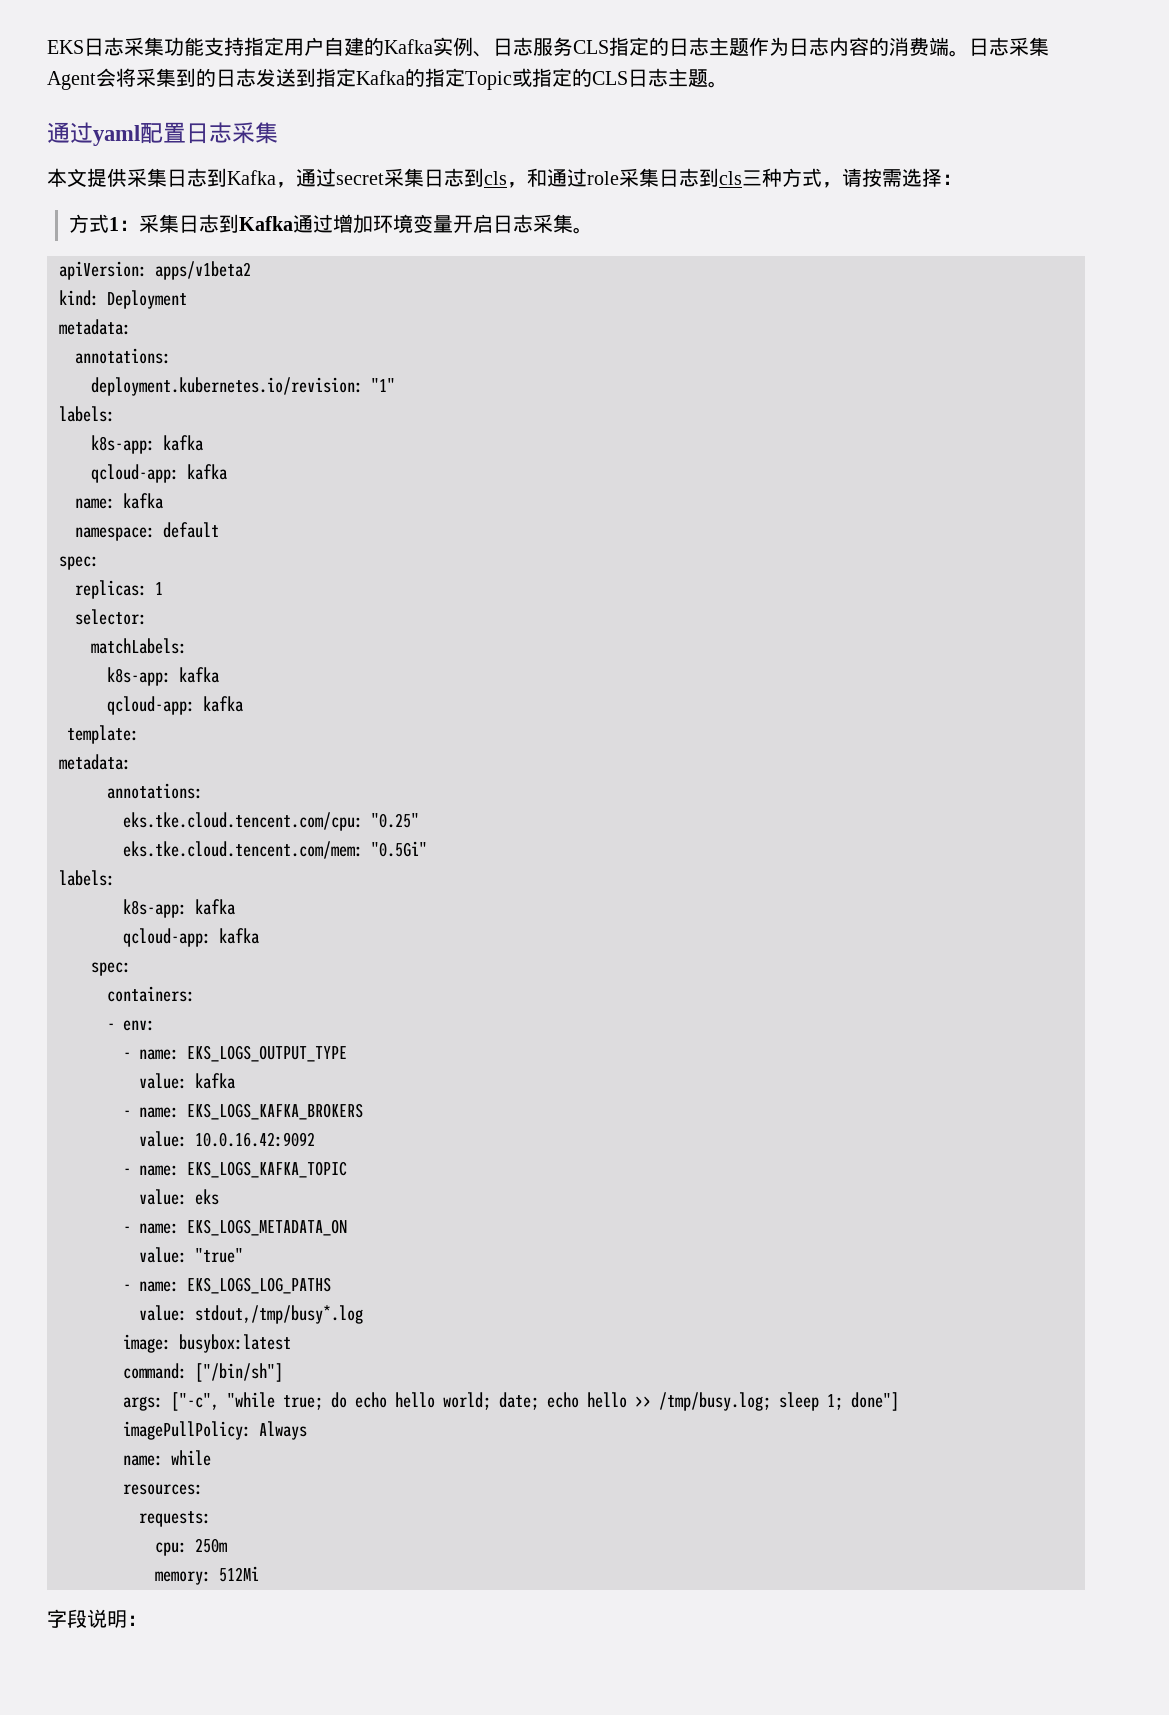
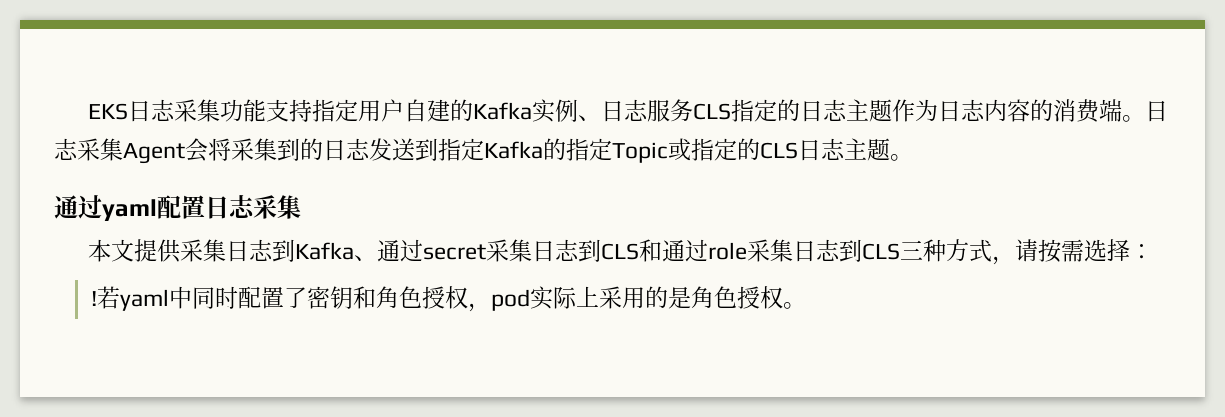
- 本文提供采集日志到Kafka，通过secret采集日志到cls，和通过role采集日志到cls三种方式，请按需选择：
+ 本文提供采集日志到Kafka、通过secret采集日志到CLS和通过role采集日志到CLS三种方式，请按需选择：
- 方式1：采集日志到Kafka通过增加环境变量开启日志采集。
- apiVersion: apps/v1beta2
- kind: Deployment
- metadata:
- annotations:
- deployment.kubernetes.io/revision: "1"
- labels:
- k8s-app: kafka
- qcloud-app: kafka
- name: kafka
- namespace: default
- spec:
- replicas: 1
- selector:
- matchLabels:
- k8s-app: kafka
- qcloud-app: kafka
- template:
- metadata:
- annotations:
- eks.tke.cloud.tencent.com/cpu: "0.25"
- eks.tke.cloud.tencent.com/mem: "0.5Gi"
- labels:
- k8s-app: kafka
- qcloud-app: kafka
- spec:
- containers:
- - env:
- - name: EKS_LOGS_OUTPUT_TYPE
- value: kafka
- - name: EKS_LOGS_KAFKA_BROKERS
- value: 10.0.16.42:9092
- - name: EKS_LOGS_KAFKA_TOPIC
- value: eks
- - name: EKS_LOGS_METADATA_ON
- value: "true"
- - name: EKS_LOGS_LOG_PATHS
- value: stdout,/tmp/busy*.log
- image: busybox:latest
- command: ["/bin/sh"]
- args: ["-c", "while true; do echo hello world; date; echo hello >> /tmp/busy.log; sleep 1; done"]
- imagePullPolicy: Always
- name: while
- resources:
- requests:
- cpu: 250m
- memory: 512Mi
- 字段说明：
+ !若yaml中同时配置了密钥和角色授权，pod实际上采用的是角色授权。

